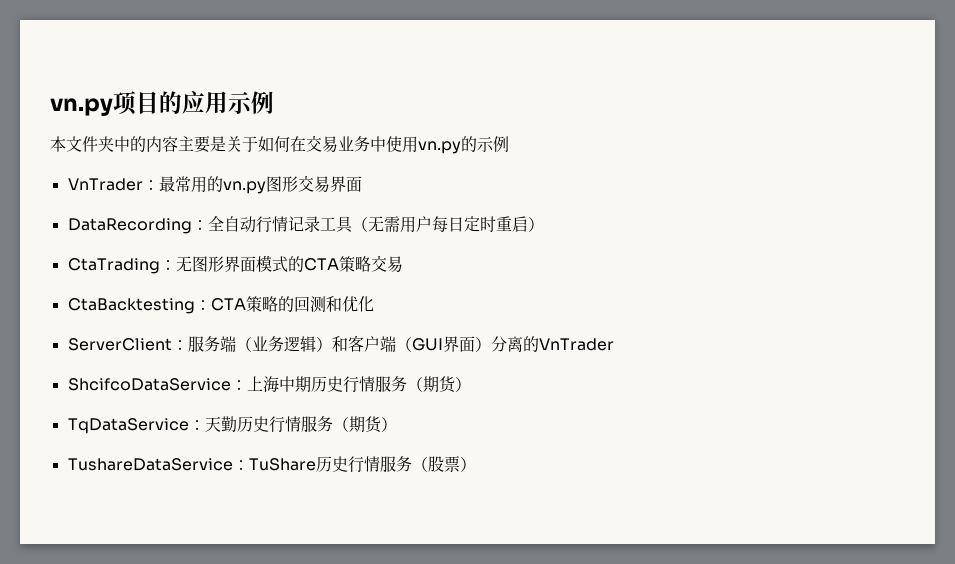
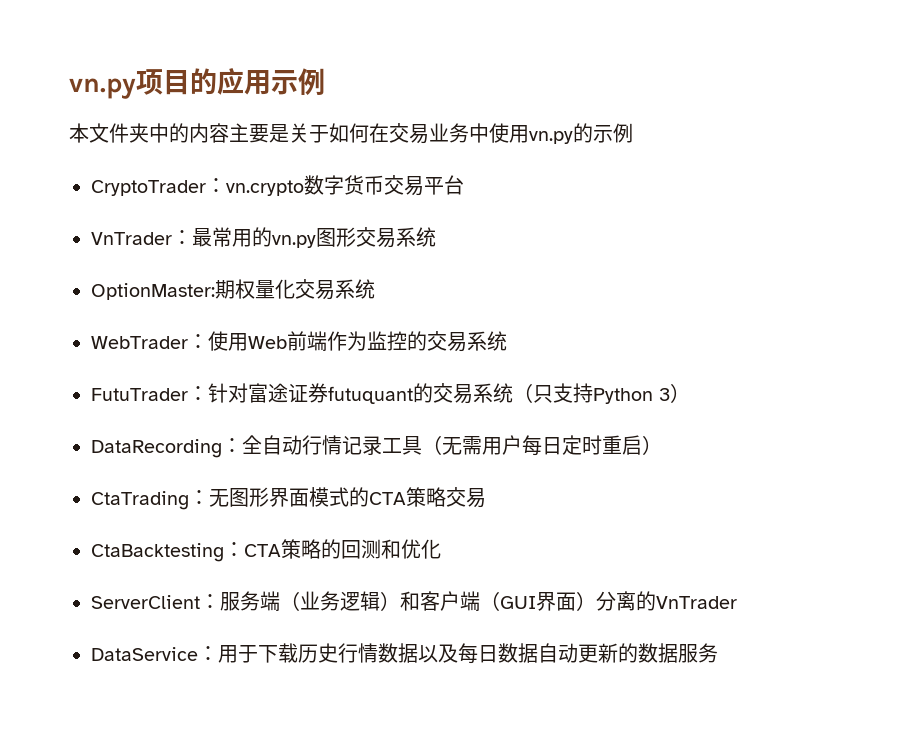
+ CryptoTrader：vn.crypto数字货币交易平台
- VnTrader：最常用的vn.py图形交易界面
+ VnTrader：最常用的vn.py图形交易系统
+ OptionMaster:期权量化交易系统
+ WebTrader：使用Web前端作为监控的交易系统
+ FutuTrader：针对富途证券futuquant的交易系统（只支持Python 3）
- ShcifcoDataService：上海中期历史行情服务（期货）
- TqDataService：天勤历史行情服务（期货）
- TushareDataService：TuShare历史行情服务（股票）
+ DataService：用于下载历史行情数据以及每日数据自动更新的数据服务

